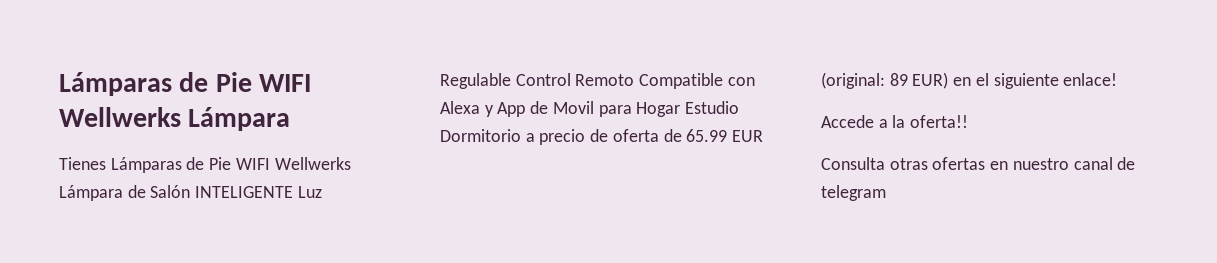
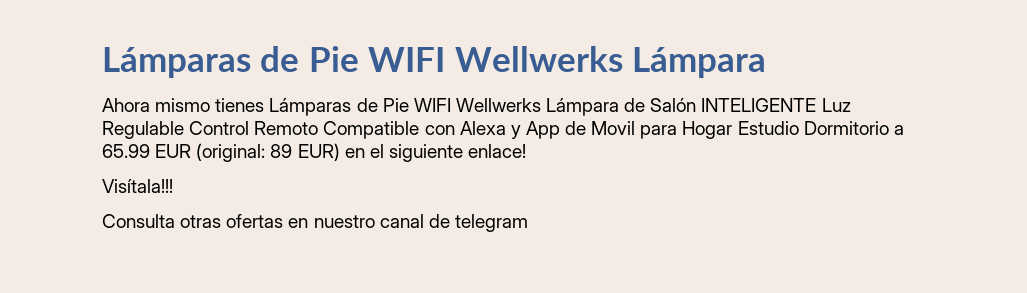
- Tienes Lámparas de Pie WIFI Wellwerks Lámpara de Salón INTELIGENTE Luz Regulable Control Remoto Compatible con Alexa y App de Movil para Hogar Estudio Dormitorio a precio de oferta de 65.99 EUR (original: 89 EUR) en el siguiente enlace!
+ Ahora mismo tienes Lámparas de Pie WIFI Wellwerks Lámpara de Salón INTELIGENTE Luz Regulable Control Remoto Compatible con Alexa y App de Movil para Hogar Estudio Dormitorio a 65.99 EUR (original: 89 EUR) en el siguiente enlace!
- Accede a la oferta!!
+ Visítala!!!

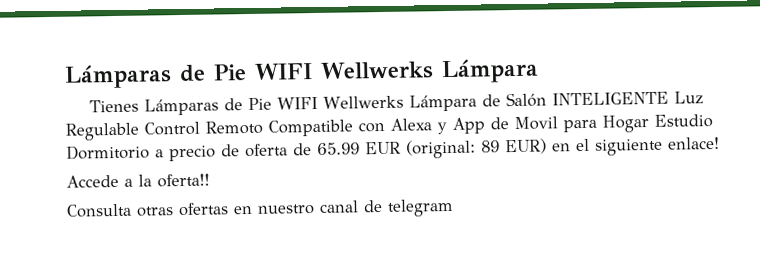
- Ahora mismo tienes Lámparas de Pie WIFI Wellwerks Lámpara de Salón INTELIGENTE Luz Regulable Control Remoto Compatible con Alexa y App de Movil para Hogar Estudio Dormitorio a 65.99 EUR (original: 89 EUR) en el siguiente enlace!
+ Tienes Lámparas de Pie WIFI Wellwerks Lámpara de Salón INTELIGENTE Luz Regulable Control Remoto Compatible con Alexa y App de Movil para Hogar Estudio Dormitorio a precio de oferta de 65.99 EUR (original: 89 EUR) en el siguiente enlace!
- Visítala!!!
+ Accede a la oferta!!

